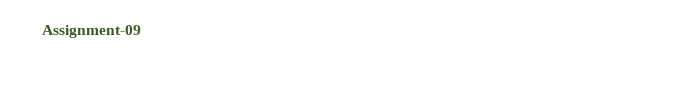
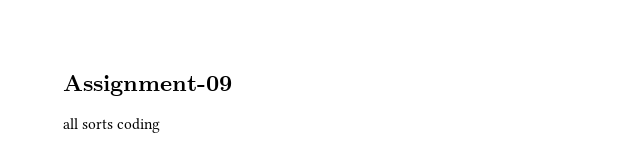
+ all sorts coding

